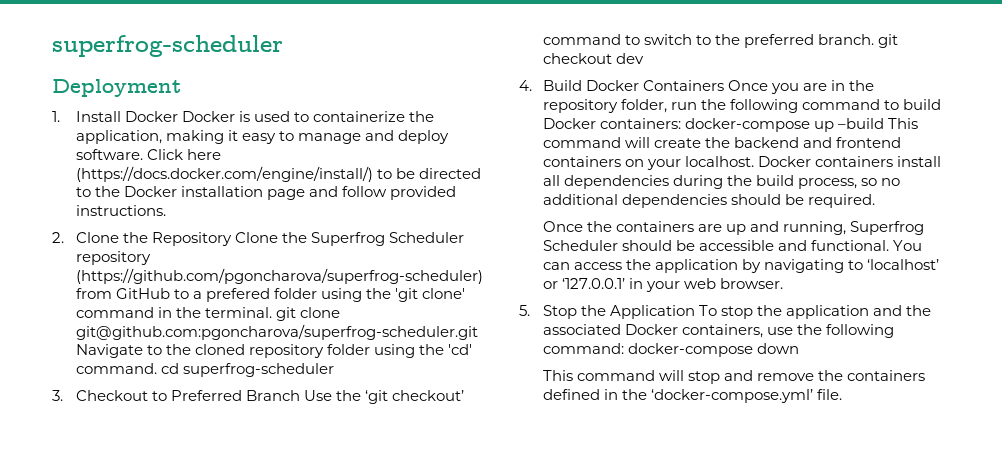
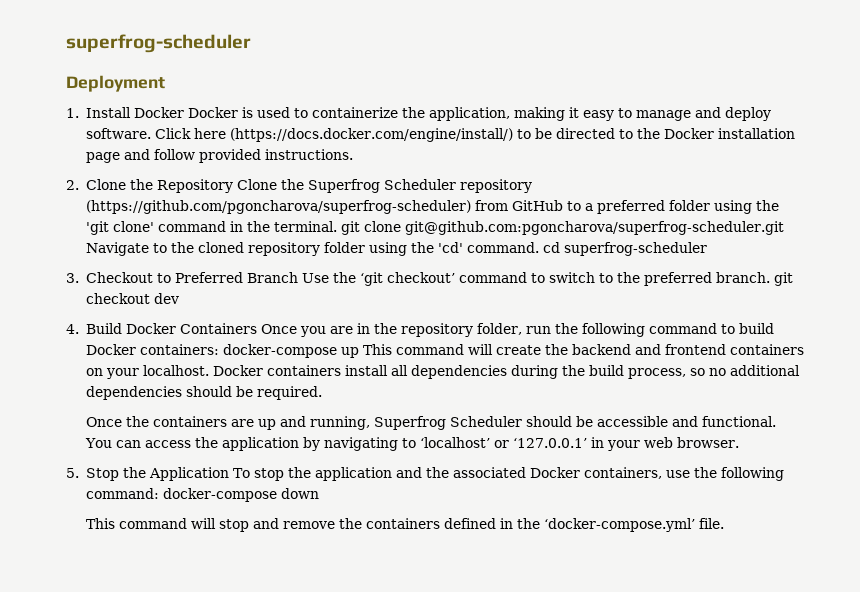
- 2. Clone the Repository Clone the Superfrog Scheduler repository (https://github.com/pgoncharova/superfrog-scheduler) from GitHub to a prefered folder using the 'git clone' command in the terminal. git clone git@github.com:pgoncharova/superfrog-scheduler.git Navigate to the cloned repository folder using the 'cd' command. cd superfrog-scheduler
+ 2. Clone the Repository Clone the Superfrog Scheduler repository (https://github.com/pgoncharova/superfrog-scheduler) from GitHub to a preferred folder using the 'git clone' command in the terminal. git clone git@github.com:pgoncharova/superfrog-scheduler.git Navigate to the cloned repository folder using the 'cd' command. cd superfrog-scheduler
- 4. Build Docker Containers Once you are in the repository folder, run the following command to build Docker containers: docker-compose up –build This command will create the backend and frontend containers on your localhost.
+ 4. Build Docker Containers Once you are in the repository folder, run the following command to build Docker containers: docker-compose up This command will create the backend and frontend containers on your localhost.

